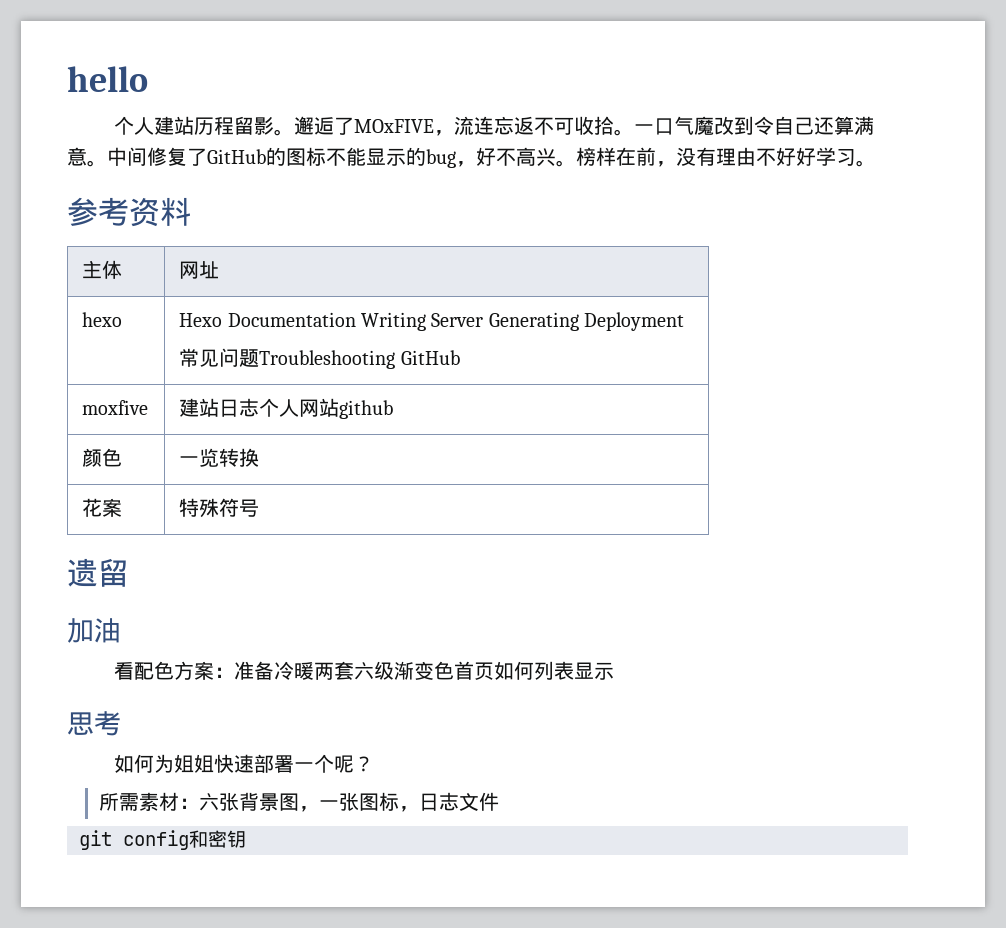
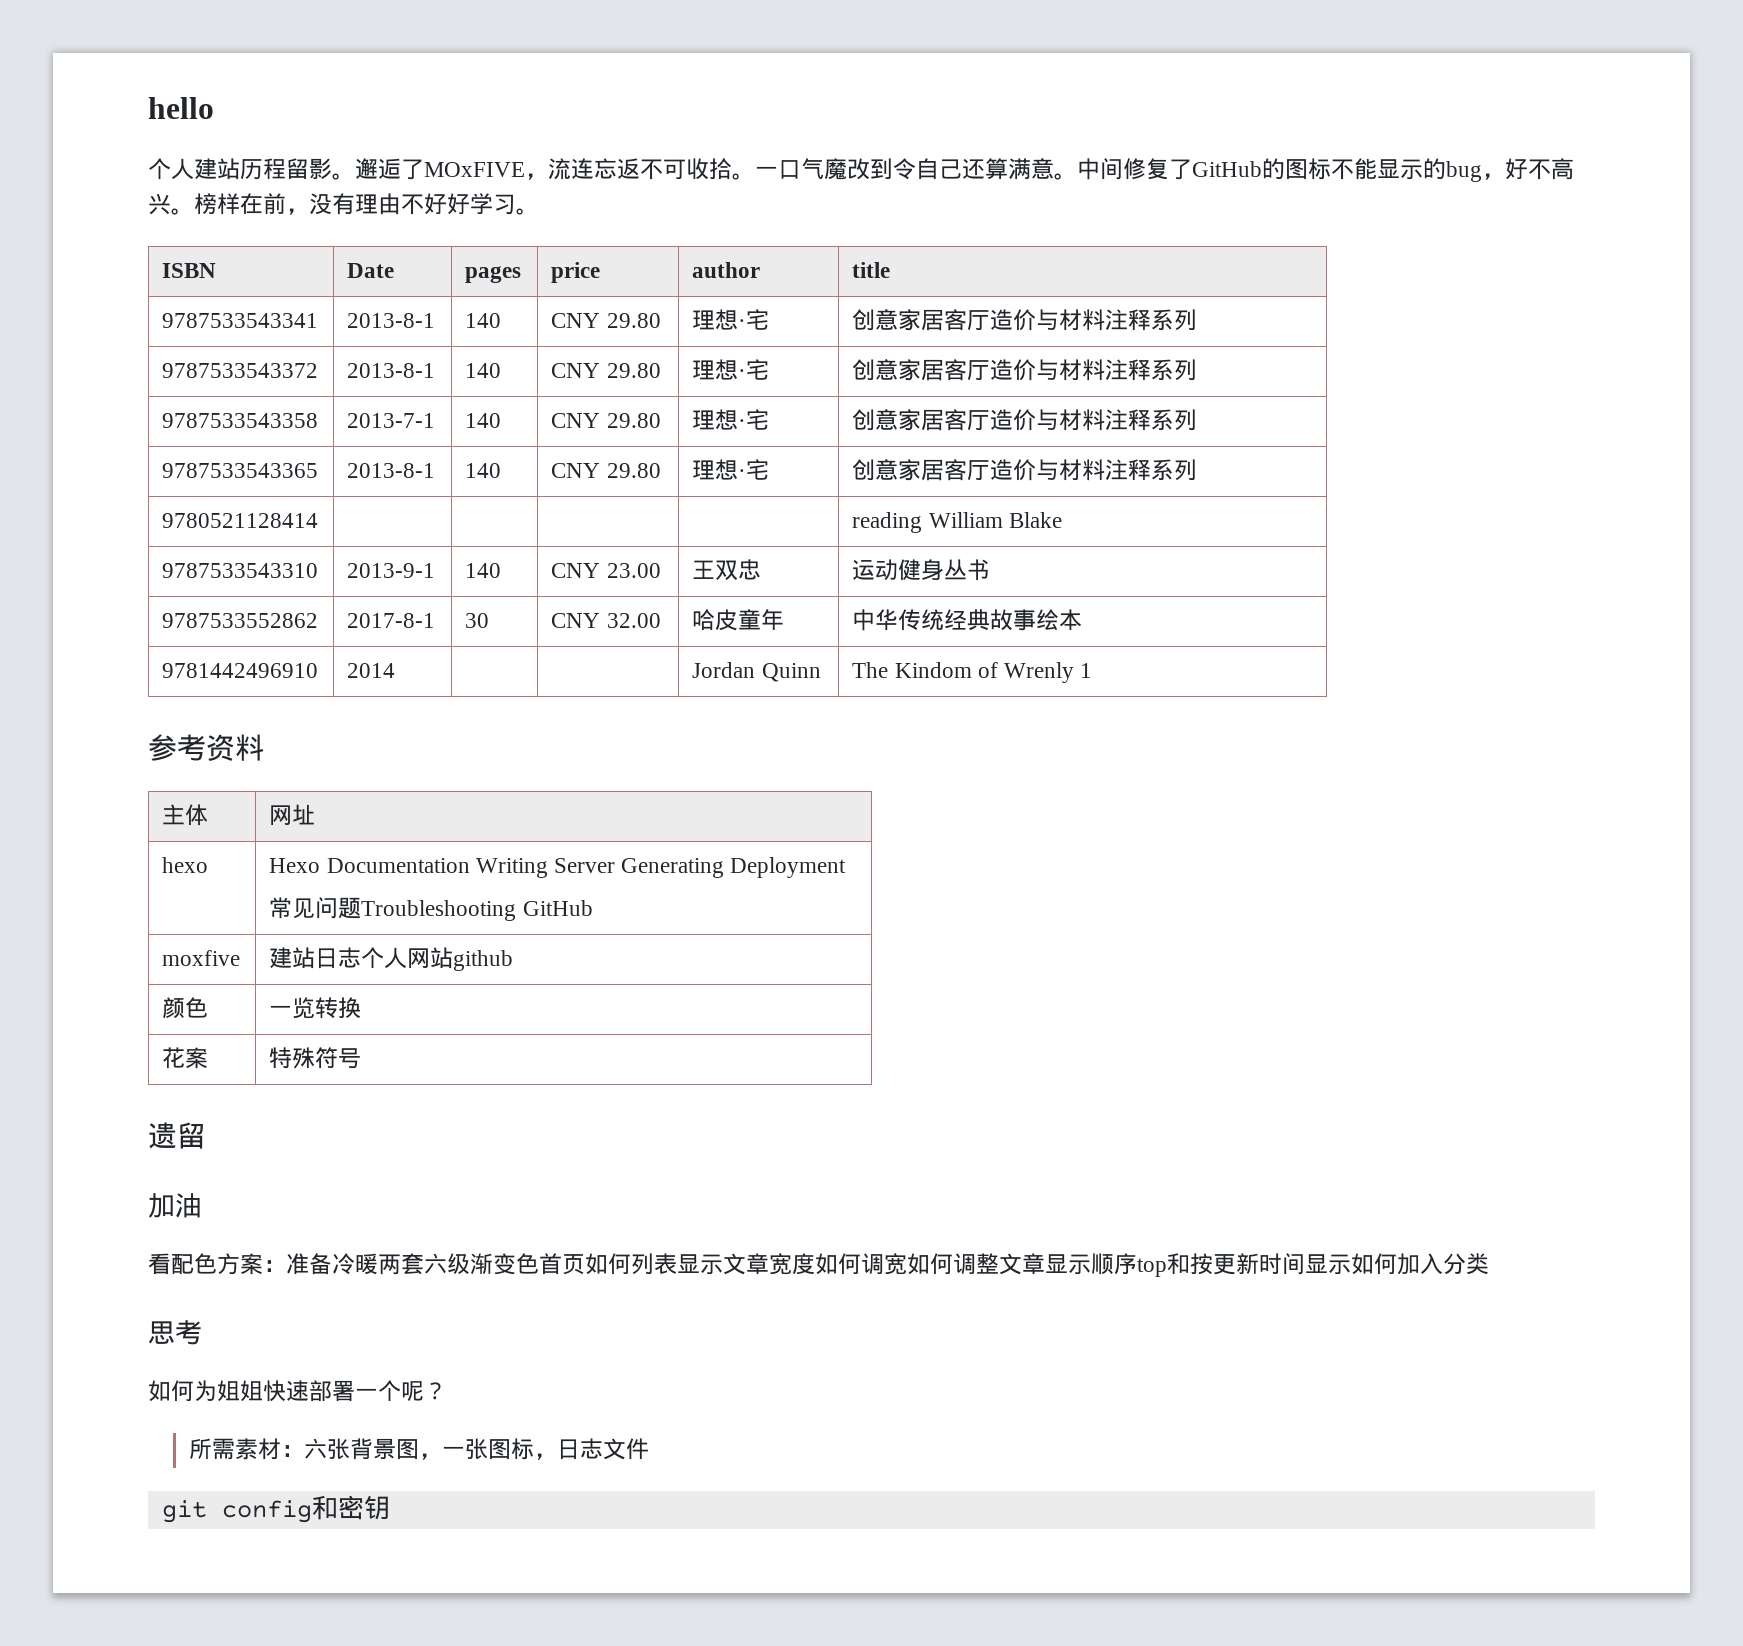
+ ISBN | Date | pages | price | author | title
+ 9787533543341 | 2013-8-1 | 140 | CNY 29.80 | 理想·宅 | 创意家居客厅造价与材料注释系列
+ 9787533543372 | 2013-8-1 | 140 | CNY 29.80 | 理想·宅 | 创意家居客厅造价与材料注释系列
+ 9787533543358 | 2013-7-1 | 140 | CNY 29.80 | 理想·宅 | 创意家居客厅造价与材料注释系列
+ 9787533543365 | 2013-8-1 | 140 | CNY 29.80 | 理想·宅 | 创意家居客厅造价与材料注释系列
+ 9780521128414 | | | | | reading William Blake
+ 9787533543310 | 2013-9-1 | 140 | CNY 23.00 | 王双忠 | 运动健身丛书
+ 9787533552862 | 2017-8-1 | 30 | CNY 32.00 | 哈皮童年 | 中华传统经典故事绘本
+ 9781442496910 | 2014 | | | Jordan Quinn | The Kindom of Wrenly 1
- 看配色方案：准备冷暖两套六级渐变色首页如何列表显示
+ 看配色方案：准备冷暖两套六级渐变色首页如何列表显示文章宽度如何调宽如何调整文章显示顺序top和按更新时间显示如何加入分类

